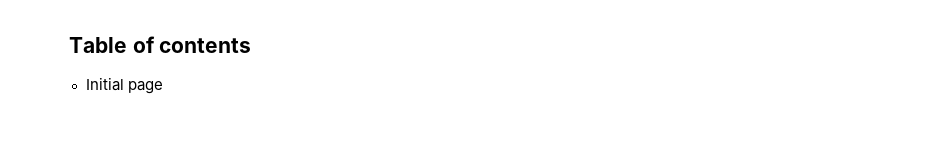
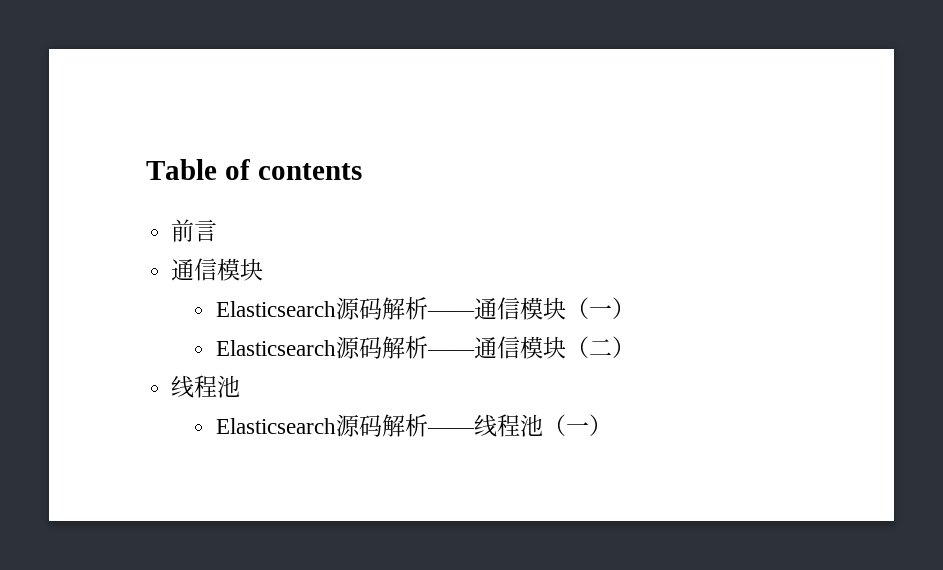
- Initial page
+ 前言
+ 通信模块
+ Elasticsearch源码解析——通信模块（一）
+ Elasticsearch源码解析——通信模块（二）
+ 线程池
+ Elasticsearch源码解析——线程池（一）

